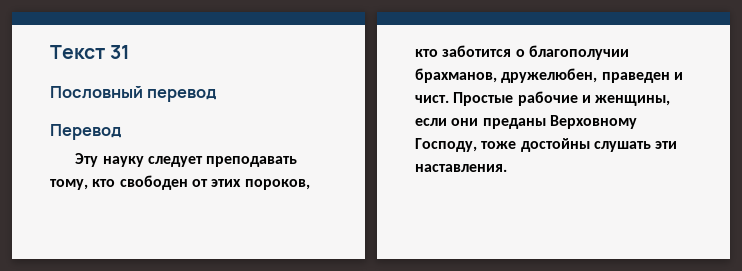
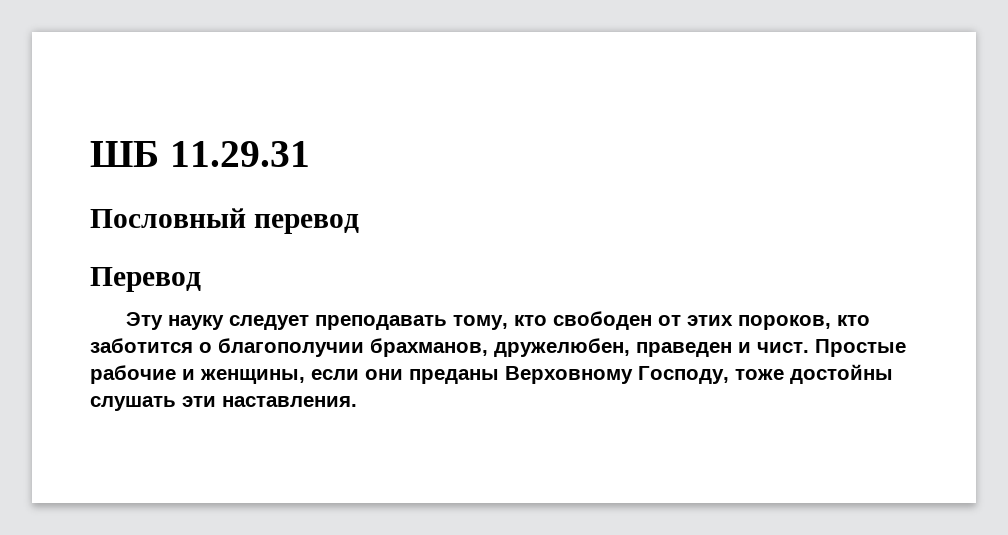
- Текст 31
+ ШБ 11.29.31

